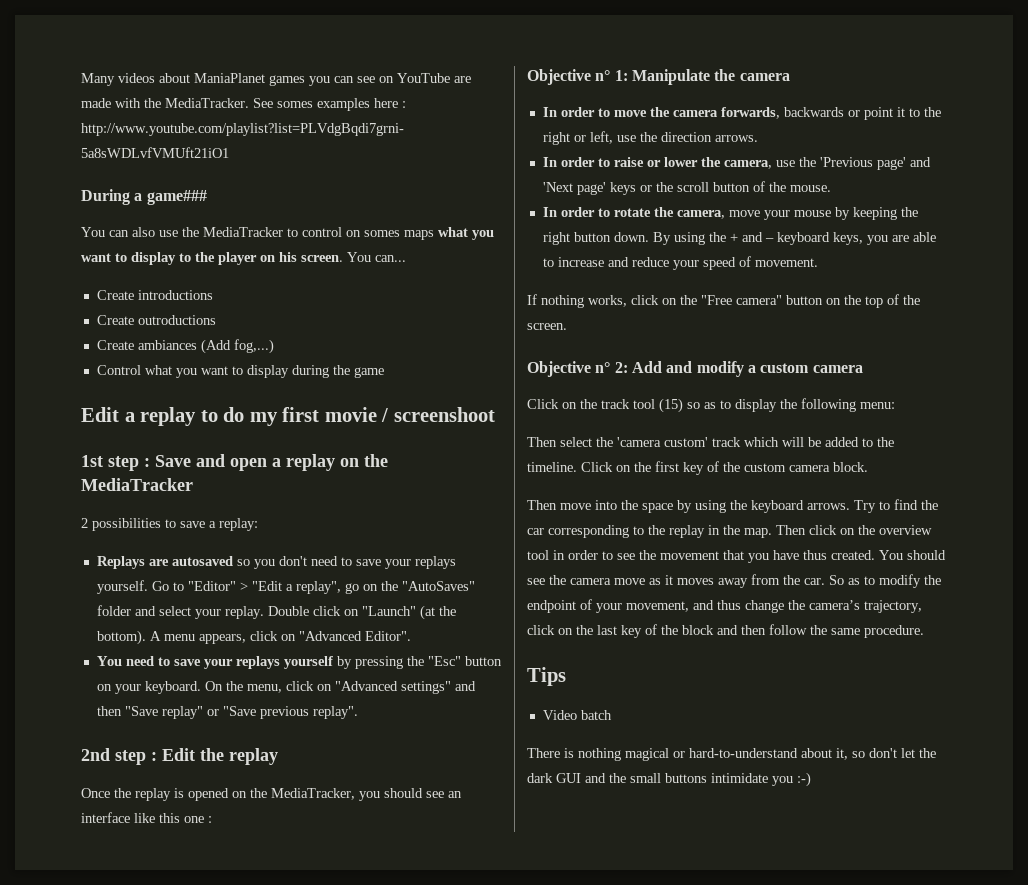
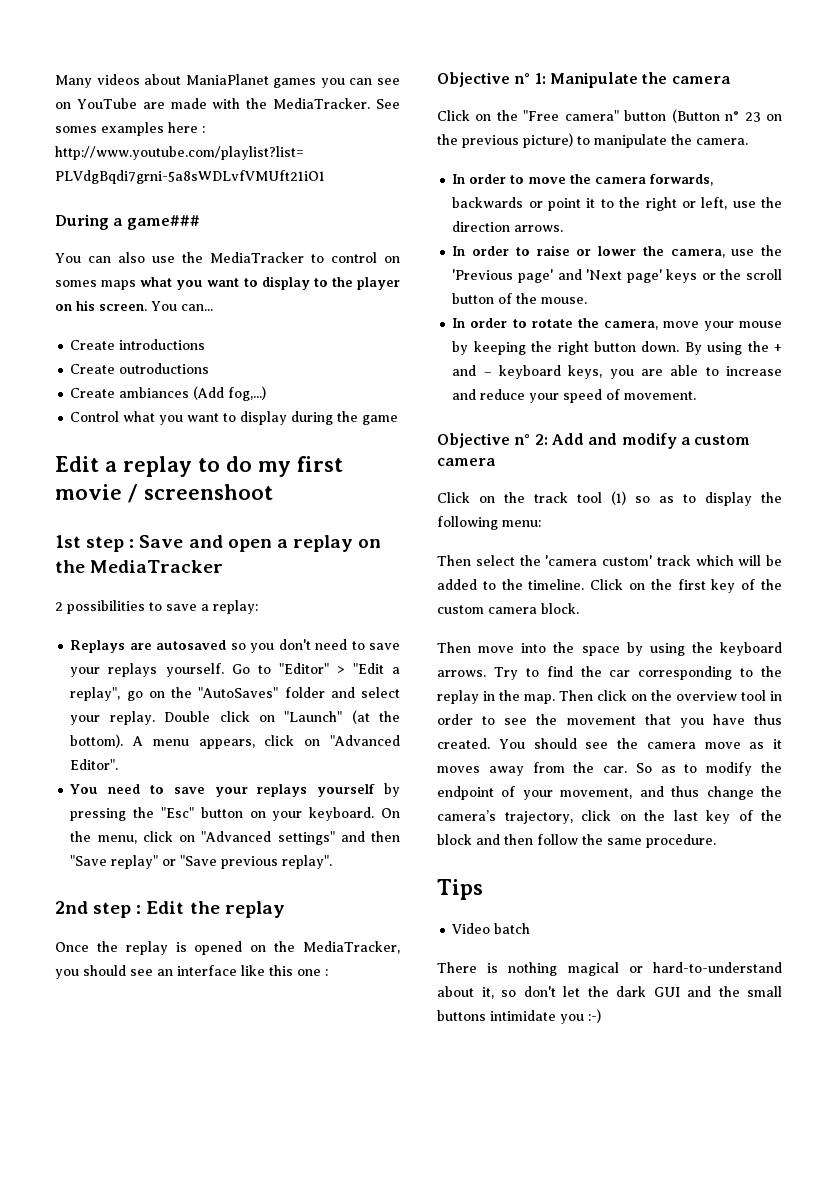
+ Click on the "Free camera" button (Button n° 23 on the previous picture) to manipulate the camera.
- If nothing works, click on the "Free camera" button on the top of the screen.
- Click on the track tool (15) so as to display the following menu:
+ Click on the track tool (1) so as to display the following menu:

